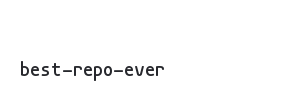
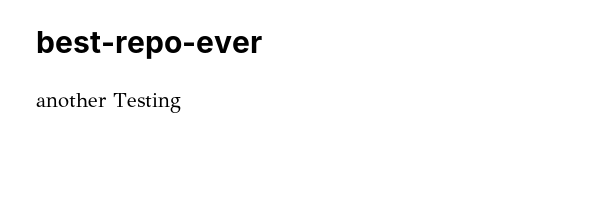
+ another Testing

